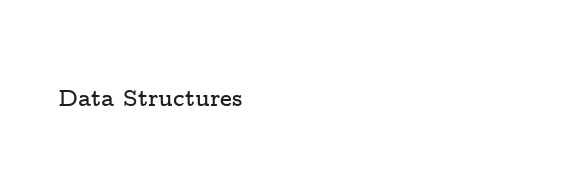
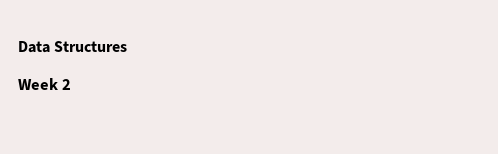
+ Week 2

